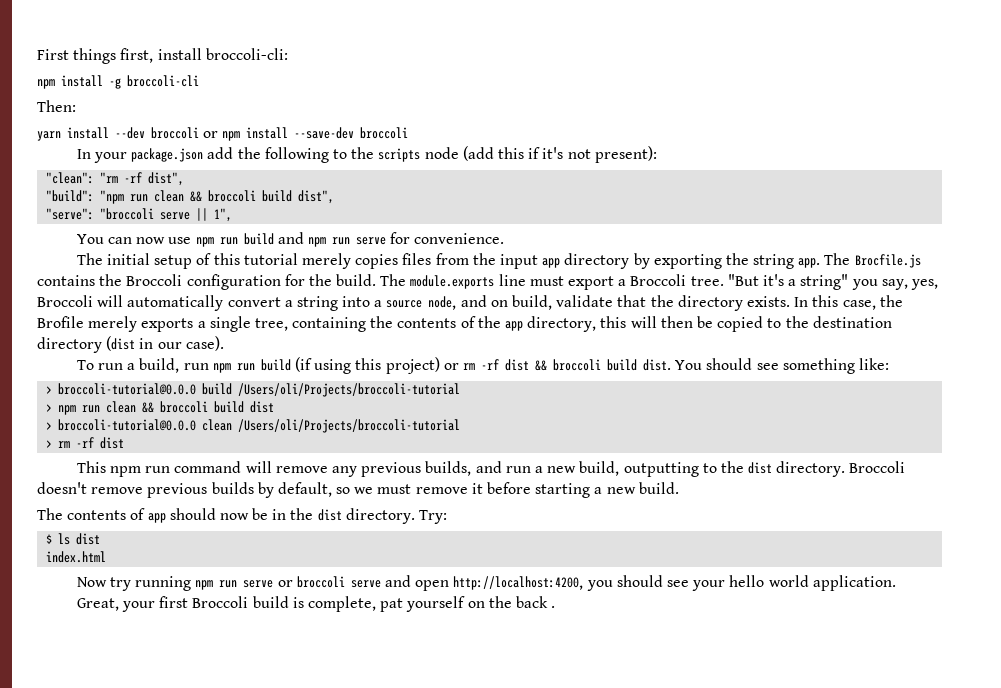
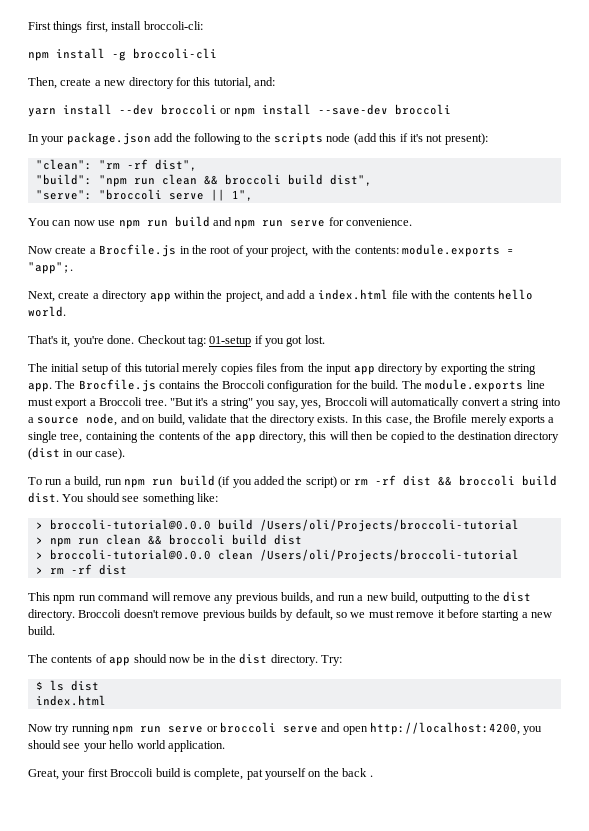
- Then:
+ Then, create a new directory for this tutorial, and:
+ Now create a Brocfile.js in the root of your project, with the contents: module.exports = "app";.
+ Next, create a directory app within the project, and add a index.html file with the contents hello world.
+ That's it, you're done. Checkout tag: 01-setup if you got lost.
- To run a build, run npm run build (if using this project) or rm -rf dist && broccoli build dist.
+ To run a build, run npm run build (if you added the script) or rm -rf dist && broccoli build dist.

